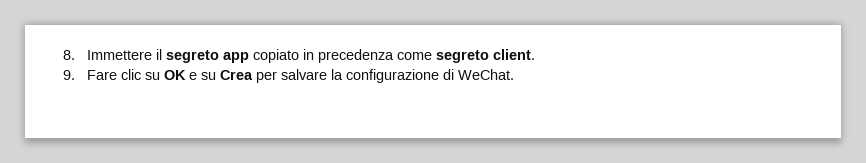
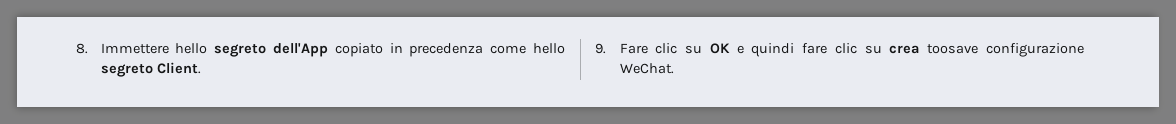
- 8. Immettere il segreto app copiato in precedenza come segreto client.
+ 8. Immettere hello segreto dell'App copiato in precedenza come hello segreto Client.
- 9. Fare clic su OK e su Crea per salvare la configurazione di WeChat.
+ 9. Fare clic su OK e quindi fare clic su crea toosave configurazione WeChat.

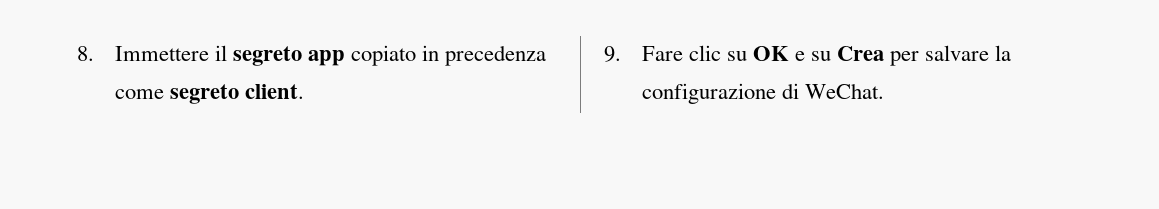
- 8. Immettere hello segreto dell'App copiato in precedenza come hello segreto Client.
+ 8. Immettere il segreto app copiato in precedenza come segreto client.
- 9. Fare clic su OK e quindi fare clic su crea toosave configurazione WeChat.
+ 9. Fare clic su OK e su Crea per salvare la configurazione di WeChat.

